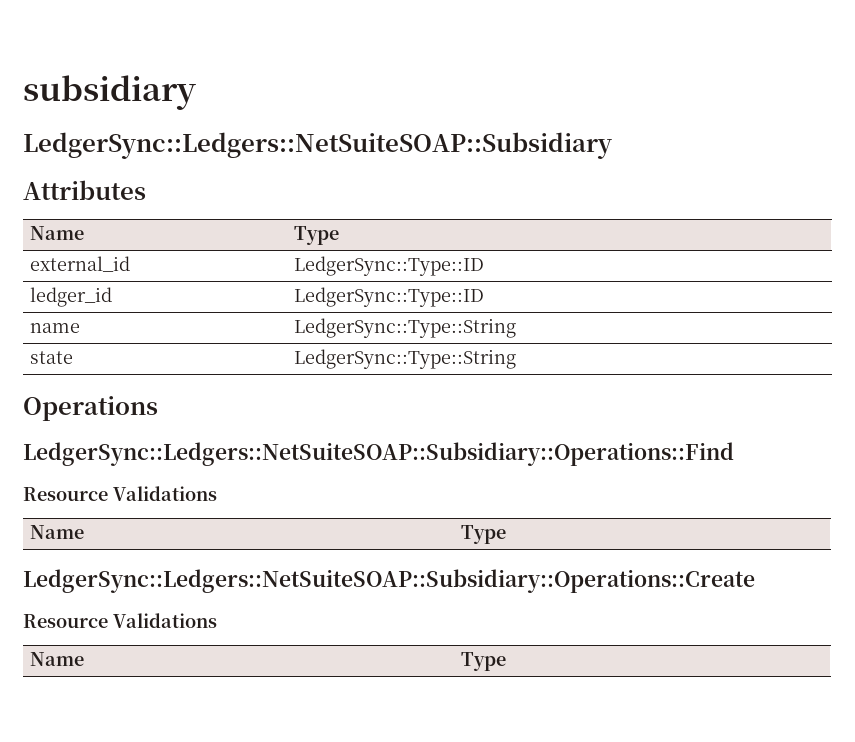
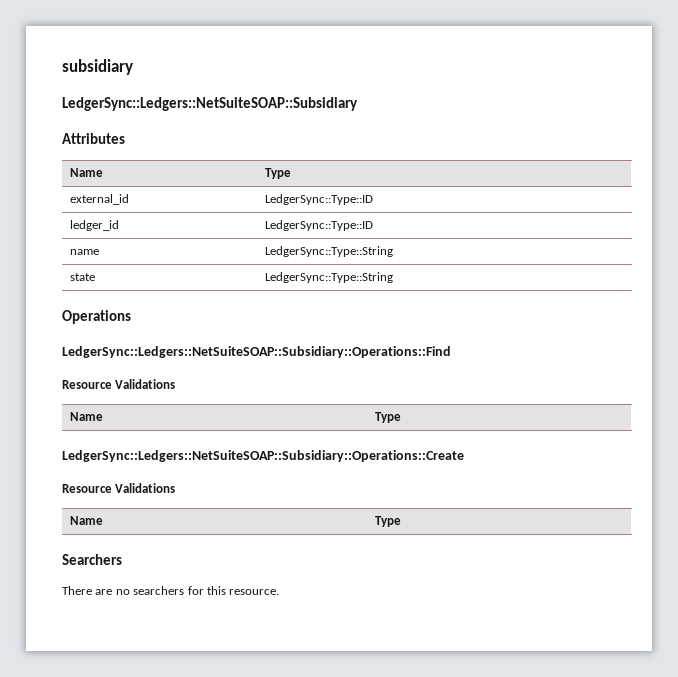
+ Searchers
+ There are no searchers for this resource.

